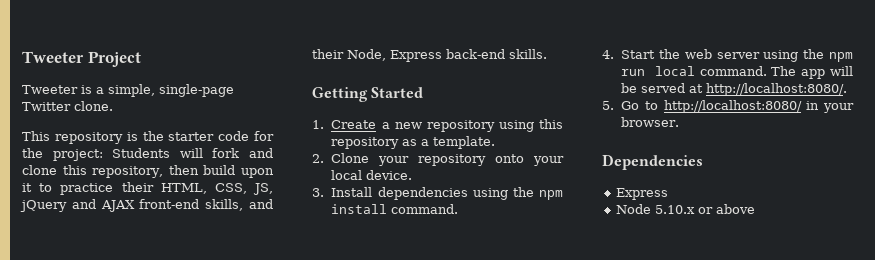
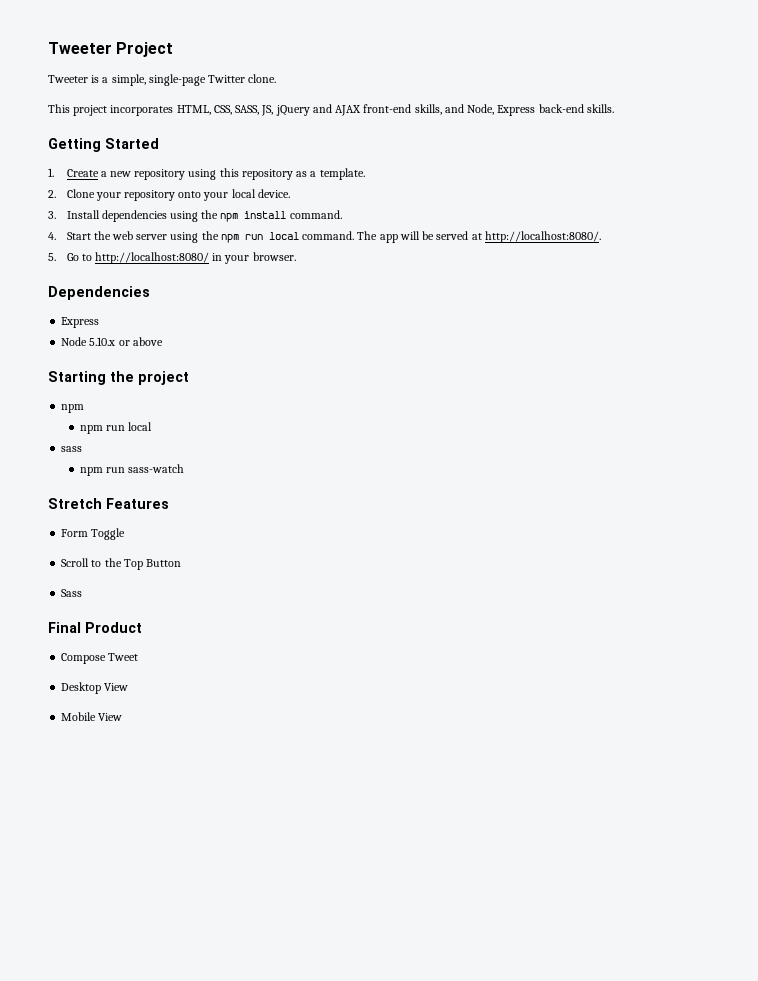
- This repository is the starter code for the project: Students will fork and clone this repository, then build upon it to practice their HTML, CSS, JS, jQuery and AJAX front-end skills, and their Node, Express back-end skills.
+ This project incorporates HTML, CSS, SASS, JS, jQuery and AJAX front-end skills, and Node, Express back-end skills.
+ Starting the project
+ npm
+ npm run local
+ sass
+ npm run sass-watch
+ Stretch Features
+ Form Toggle
+ Scroll to the Top Button
+ Sass
+ Final Product
+ Compose Tweet
+ Desktop View
+ Mobile View

